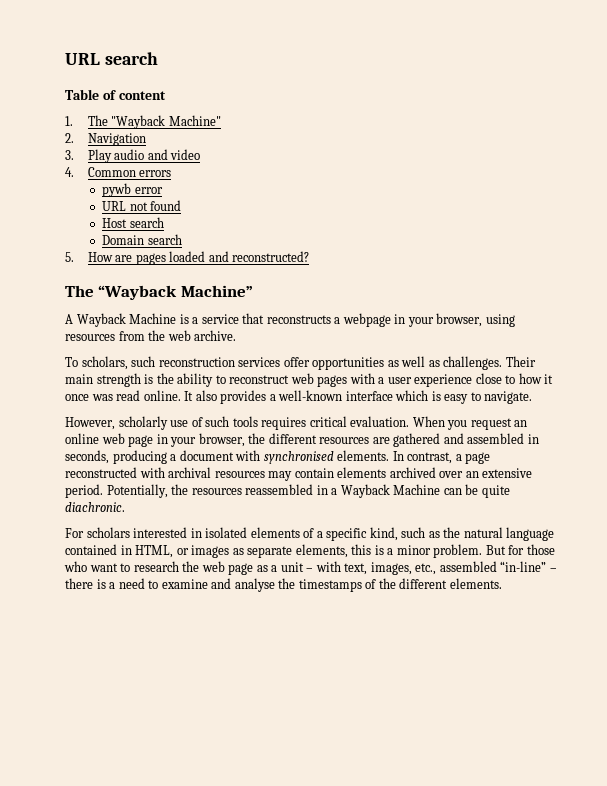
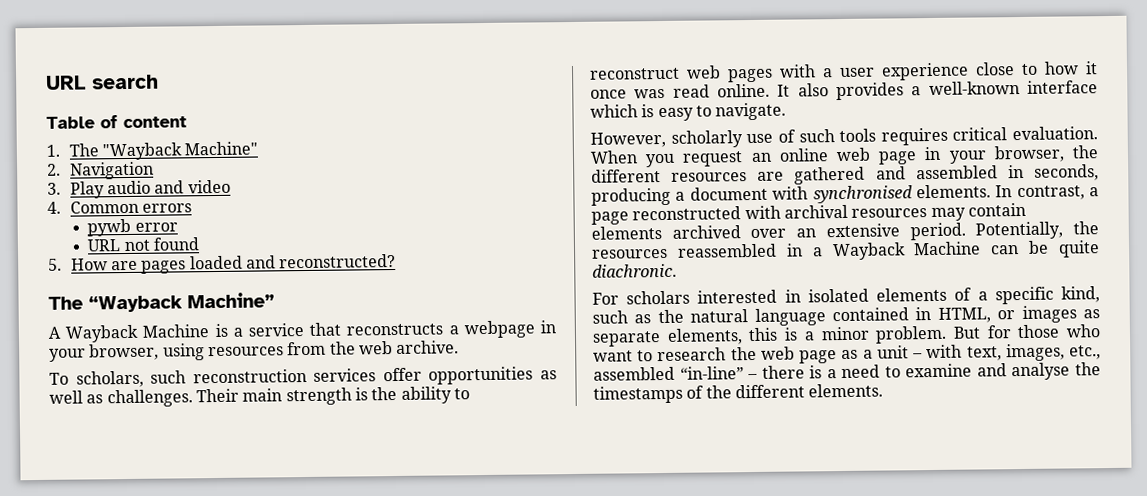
- Host search
- Domain search

